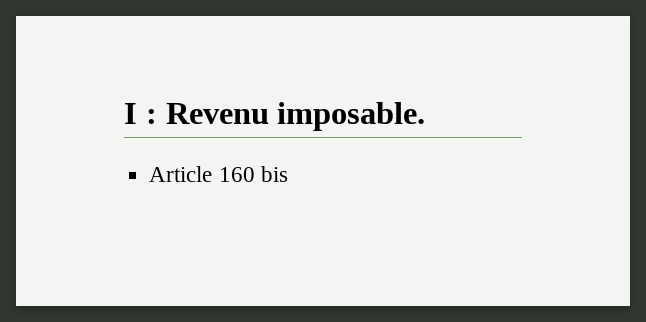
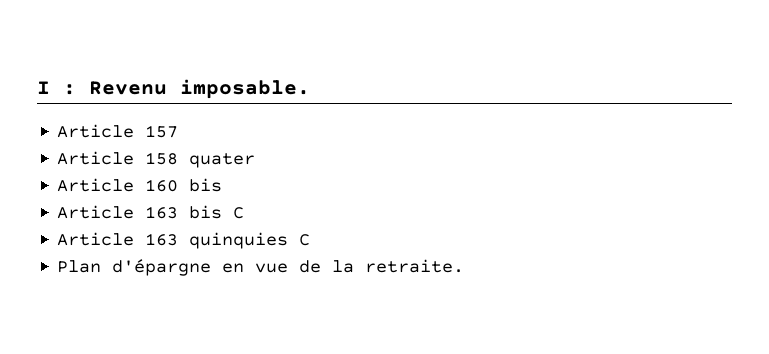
+ Article 157
+ Article 158 quater
  Article 160 bis
+ Article 163 bis C
+ Article 163 quinquies C
+ Plan d'épargne en vue de la retraite.

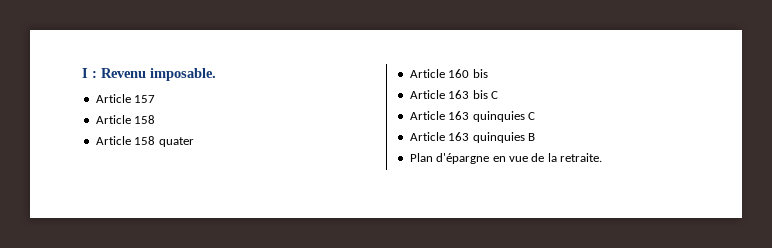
  Article 157
+ Article 158
+ Article 163 quinquies B

